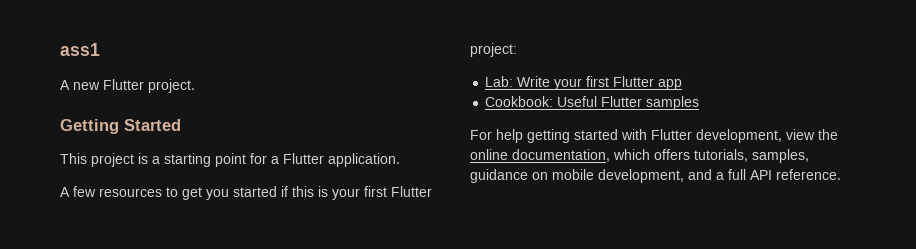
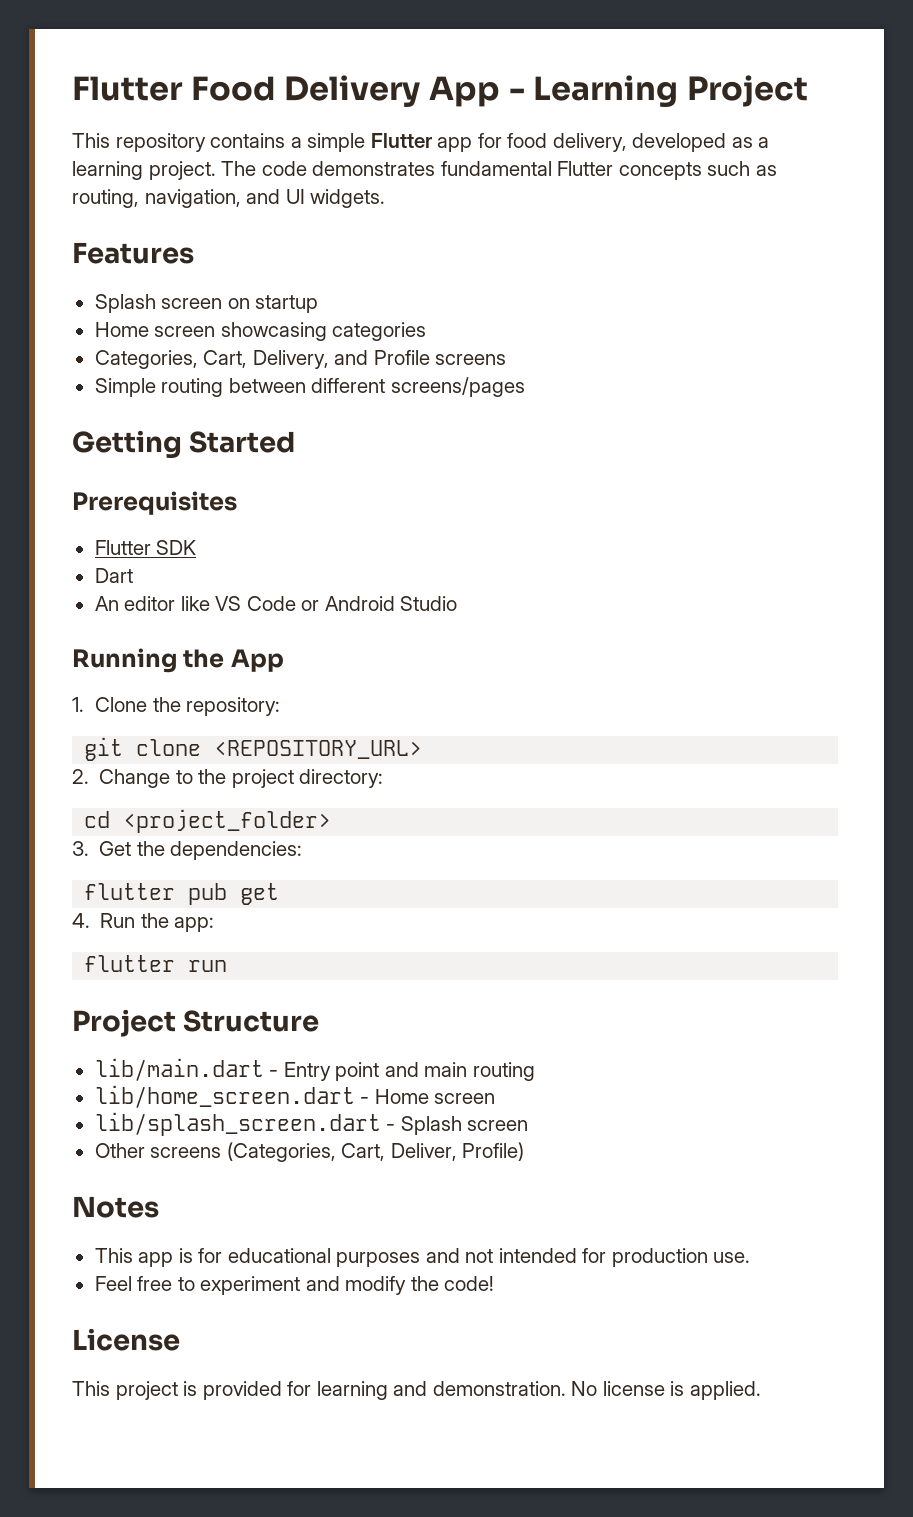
- ass1
- A new Flutter project.
+ Flutter Food Delivery App - Learning Project
+ This repository contains a simple Flutter app for food delivery, developed as a learning project. The code demonstrates fundamental Flutter concepts such as routing, navigation, and UI widgets.
+ Features
+ Splash screen on startup
+ Home screen showcasing categories
+ Categories, Cart, Delivery, and Profile screens
+ Simple routing between different screens/pages
  Getting Started
- This project is a starting point for a Flutter application.
- A few resources to get you started if this is your first Flutter project:
- Lab: Write your first Flutter app
- Cookbook: Useful Flutter samples
- For help getting started with Flutter development, view the online documentation, which offers tutorials, samples, guidance on mobile development, and a full API reference.
+ Prerequisites
+ Flutter SDK
+ Dart
+ An editor like VS Code or Android Studio
+ Running the App
+ 1. Clone the repository:
+ git clone <REPOSITORY_URL>
+ 2. Change to the project directory:
+ cd <project_folder>
+ 3. Get the dependencies:
+ flutter pub get
+ 4. Run the app:
+ flutter run
+ Project Structure
+ lib/main.dart - Entry point and main routing
+ lib/home_screen.dart - Home screen
+ lib/splash_screen.dart - Splash screen
+ Other screens (Categories, Cart, Deliver, Profile)
+ Notes
+ This app is for educational purposes and not intended for production use.
+ Feel free to experiment and modify the code!
+ License
+ This project is provided for learning and demonstration. No license is applied.

